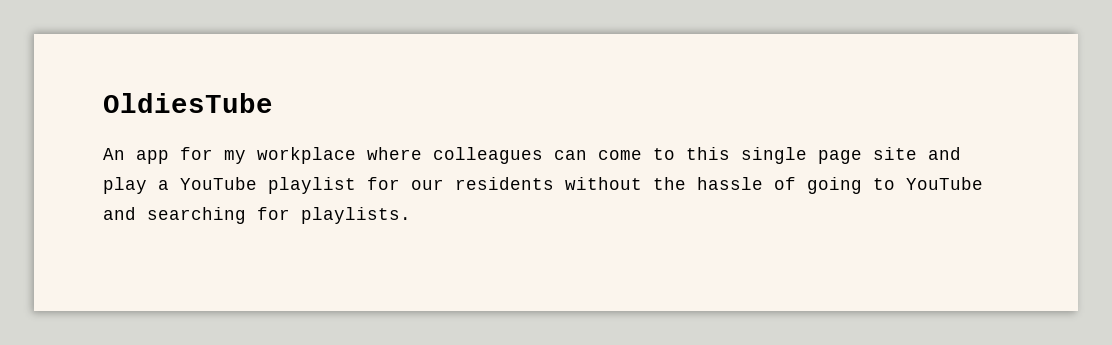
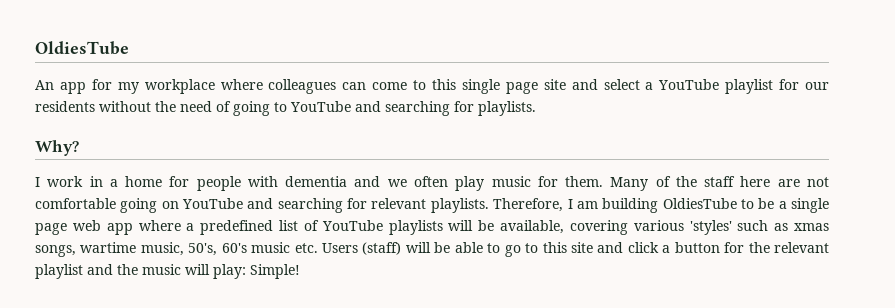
- An app for my workplace where colleagues can come to this single page site and play a YouTube playlist for our residents without the hassle of going to YouTube and searching for playlists.
+ An app for my workplace where colleagues can come to this single page site and select a YouTube playlist for our residents without the need of going to YouTube and searching for playlists.
+ Why?
+ I work in a home for people with dementia and we often play music for them. Many of the staff here are not comfortable going on YouTube and searching for relevant playlists. Therefore, I am building OldiesTube to be a single page web app where a predefined list of YouTube playlists will be available, covering various 'styles' such as xmas songs, wartime music, 50's, 60's music etc. Users (staff) will be able to go to this site and click a button for the relevant playlist and the music will play: Simple!

